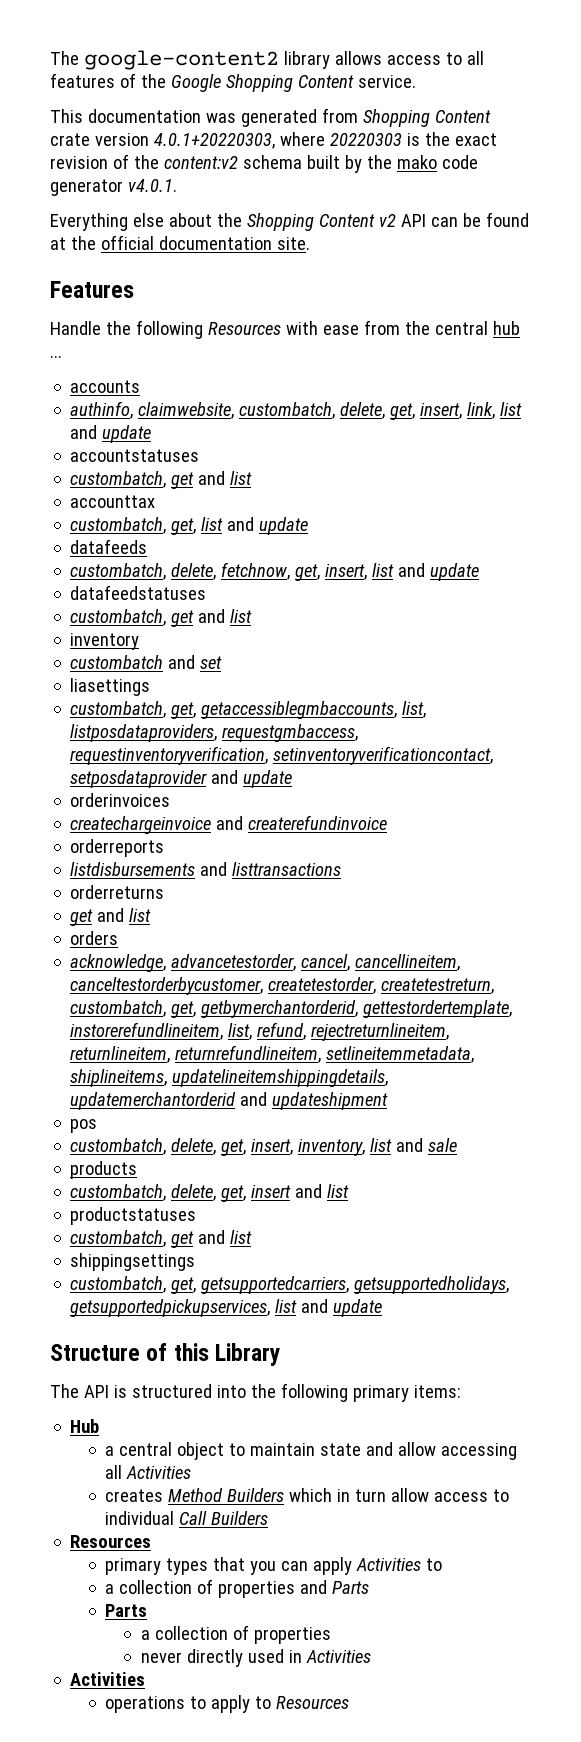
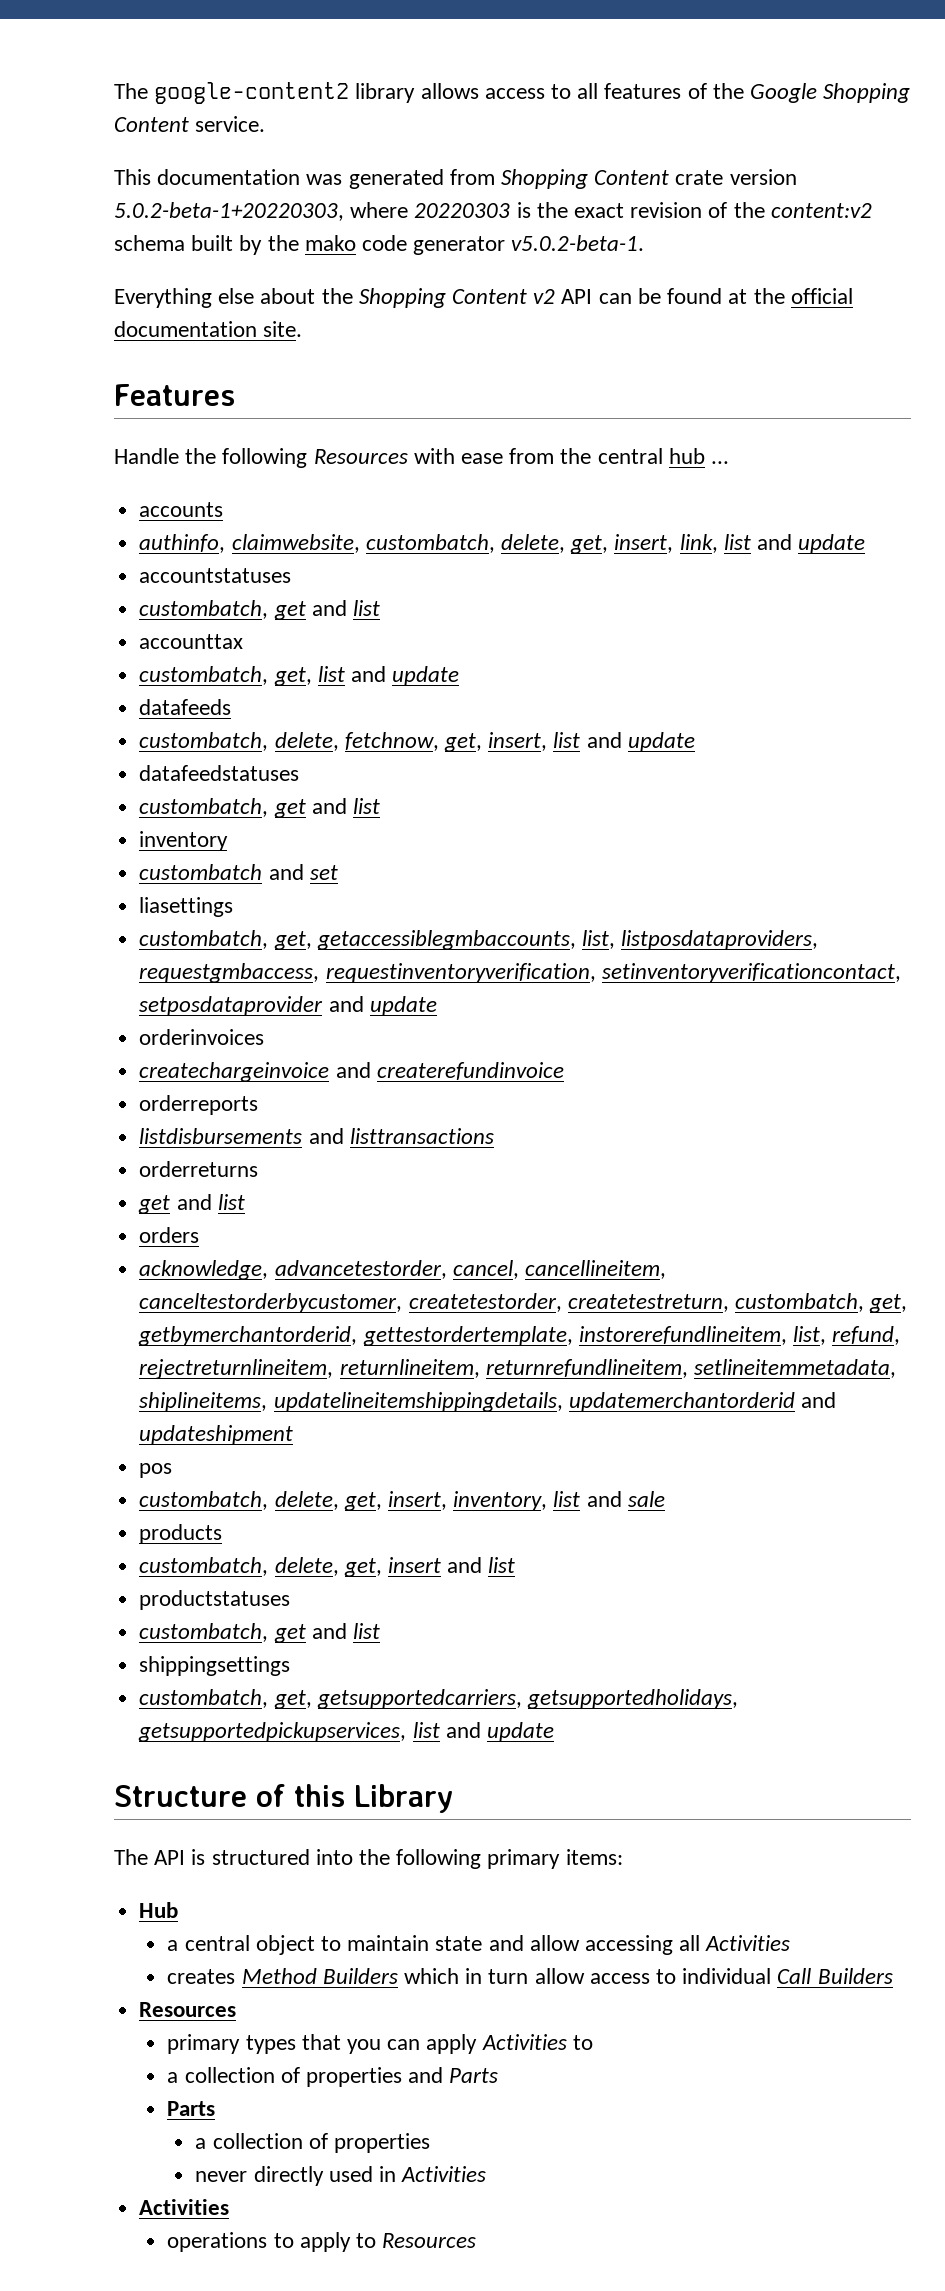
- This documentation was generated from Shopping Content crate version 4.0.1+20220303, where 20220303 is the exact revision of the content:v2 schema built by the mako code generator v4.0.1.
+ This documentation was generated from Shopping Content crate version 5.0.2-beta-1+20220303, where 20220303 is the exact revision of the content:v2 schema built by the mako code generator v5.0.2-beta-1.

